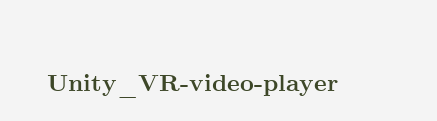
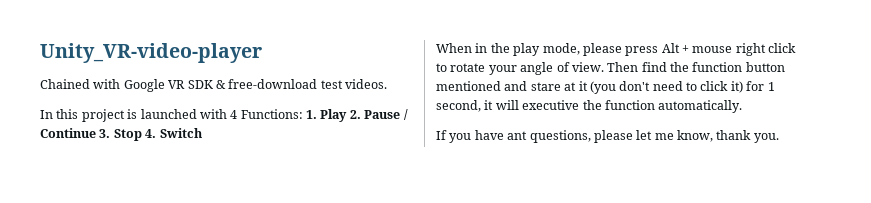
+ Chained with Google VR SDK & free-download test videos.
+ In this project is launched with 4 Functions: 1. Play 2. Pause / Continue 3. Stop 4. Switch
+ When in the play mode, please press Alt + mouse right click to rotate your angle of view. Then find the function button mentioned and stare at it (you don't need to click it) for 1 second, it will executive the function automatically.
+ If you have ant questions, please let me know, thank you.

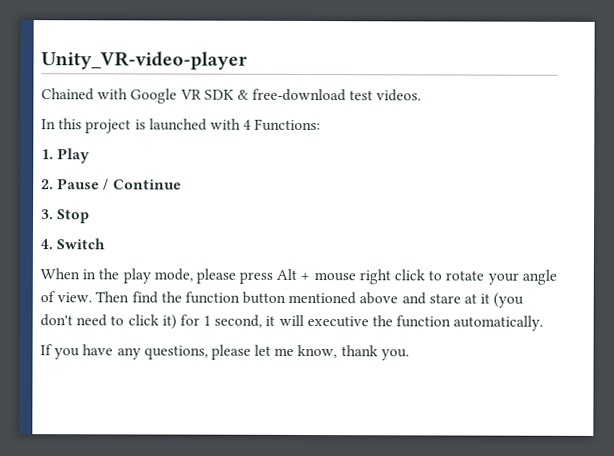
- In this project is launched with 4 Functions: 1. Play 2. Pause / Continue 3. Stop 4. Switch
+ In this project is launched with 4 Functions:
+ 1. Play
+ 2. Pause / Continue
+ 3. Stop
+ 4. Switch
- Then find the function button mentioned and stare at it (you don't need to click it) for 1 second, it will executive the function automatically.
+ Then find the function button mentioned above and stare at it (you don't need to click it) for 1 second, it will executive the function automatically.
- If you have ant questions, please let me know, thank you.
+ If you have any questions, please let me know, thank you.

